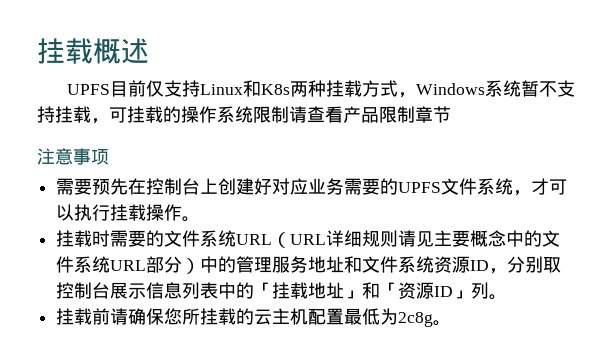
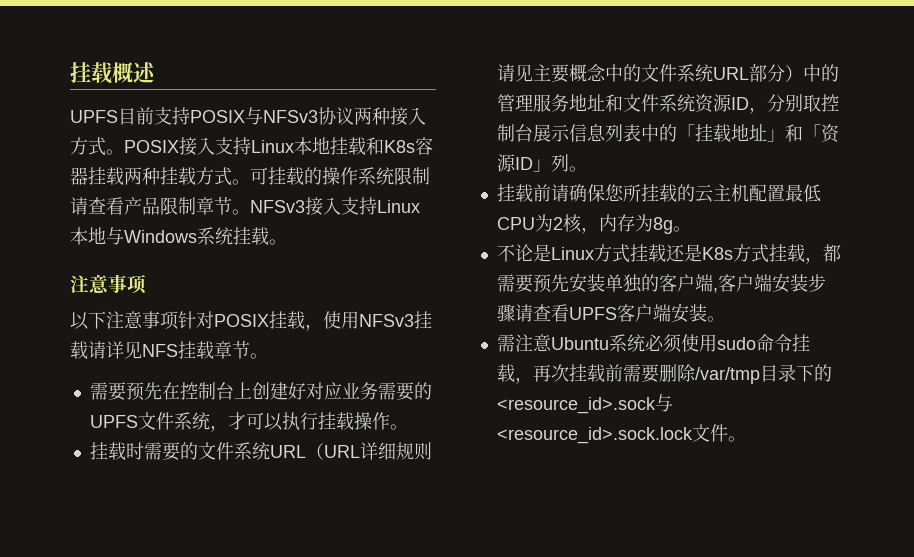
- UPFS目前仅支持Linux和K8s两种挂载方式，Windows系统暂不支持挂载，可挂载的操作系统限制请查看产品限制章节
+ UPFS目前支持POSIX与NFSv3协议两种接入方式。POSIX接入支持Linux本地挂载和K8s容器挂载两种挂载方式。可挂载的操作系统限制请查看产品限制章节。NFSv3接入支持Linux本地与Windows系统挂载。
  注意事项
+ 以下注意事项针对POSIX挂载，使用NFSv3挂载请详见NFS挂载章节。
- 挂载前请确保您所挂载的云主机配置最低为2c8g。
+ 挂载前请确保您所挂载的云主机配置最低CPU为2核，内存为8g。
+ 不论是Linux方式挂载还是K8s方式挂载，都需要预先安装单独的客户端,客户端安装步骤请查看UPFS客户端安装。
+ 需注意Ubuntu系统必须使用sudo命令挂载，再次挂载前需要删除/var/tmp目录下的<resource_id>.sock与<resource_id>.sock.lock文件。

